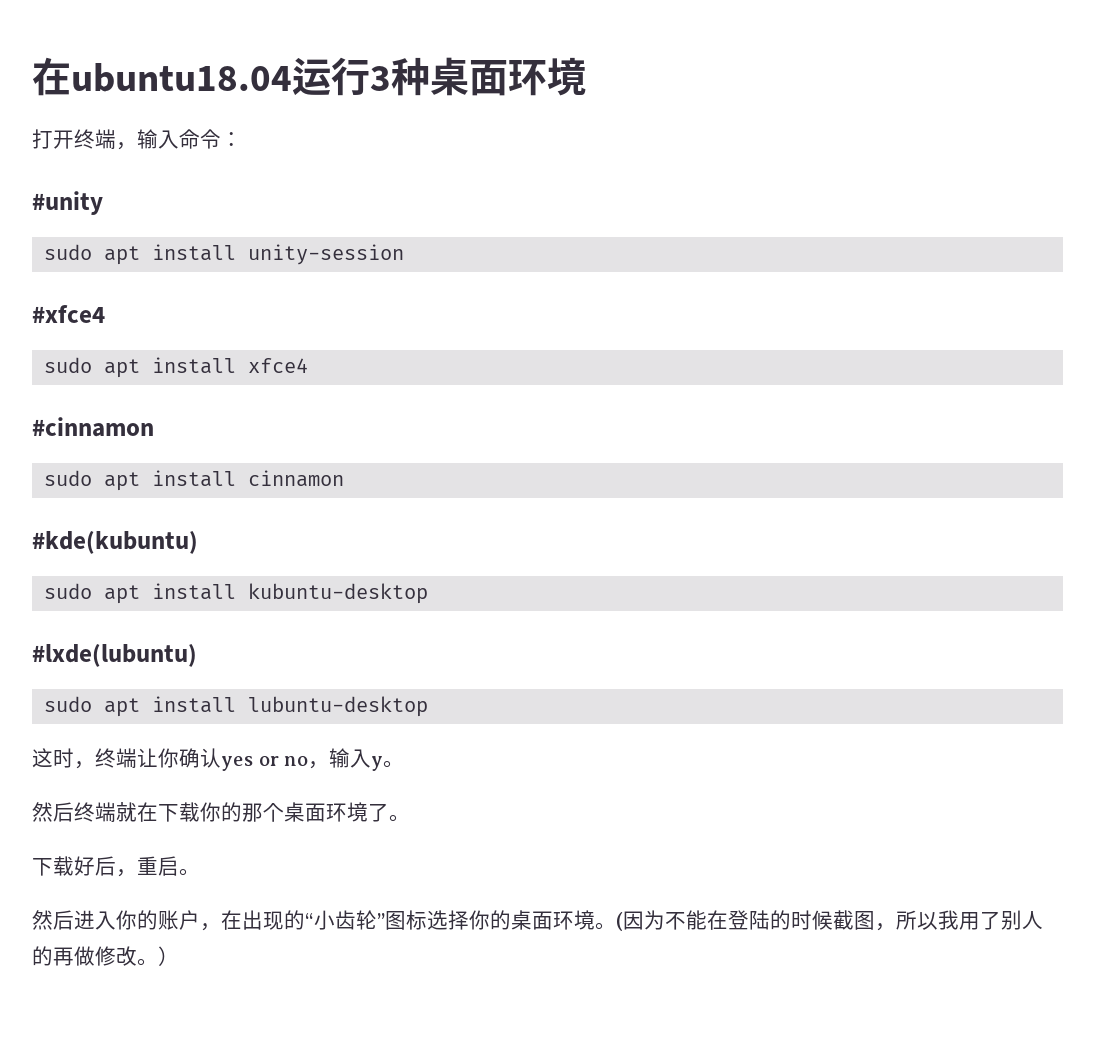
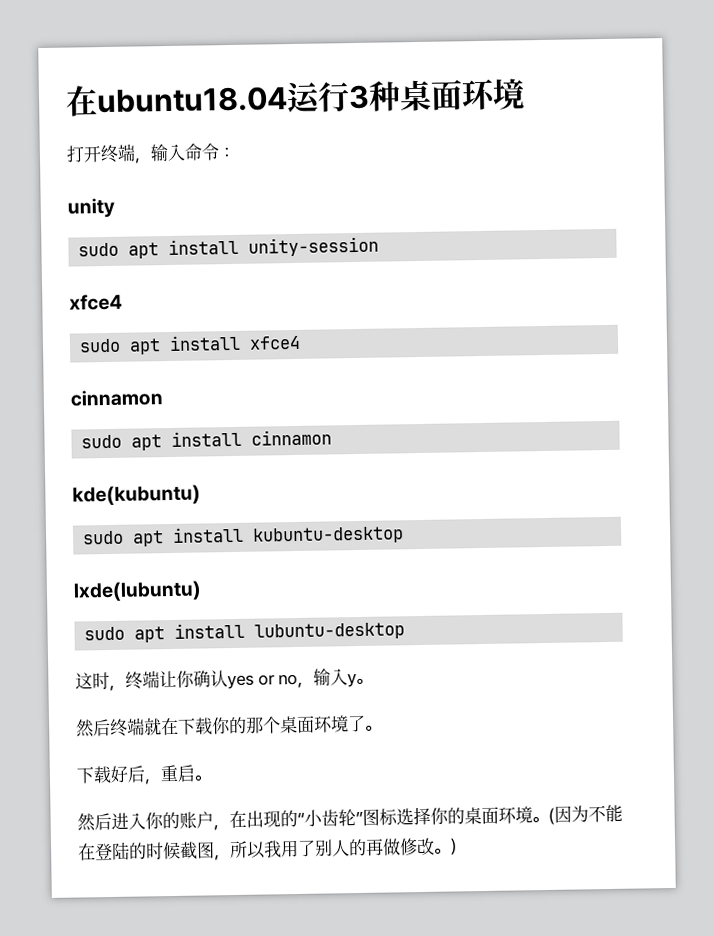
- #unity
+ unity
  sudo apt install unity-session
- #xfce4
+ xfce4
  sudo apt install xfce4
- #cinnamon
+ cinnamon
- #kde(kubuntu)
+ kde(kubuntu)
- #lxde(lubuntu)
+ lxde(lubuntu)

